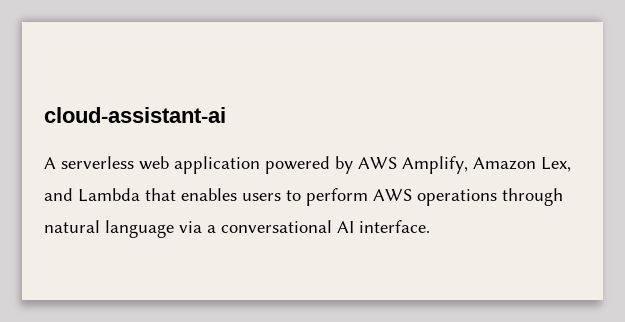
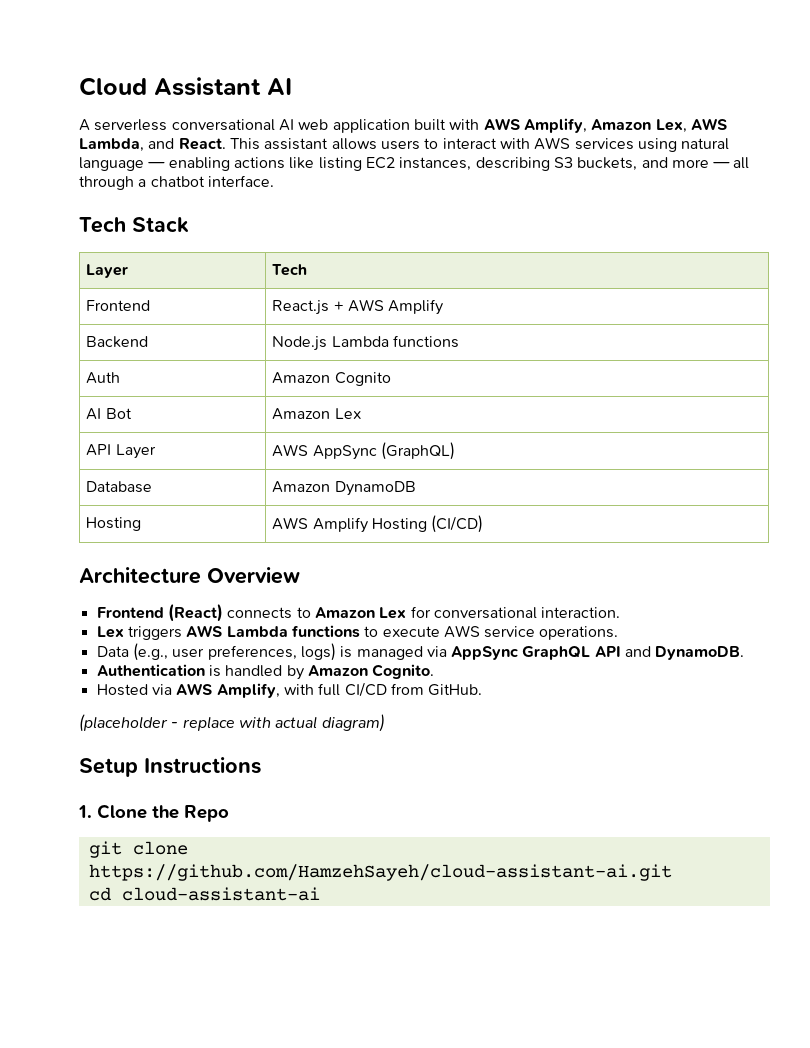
- cloud-assistant-ai
+ Cloud Assistant AI
- A serverless web application powered by AWS Amplify, Amazon Lex, and Lambda that enables users to perform AWS operations through natural language via a conversational AI interface.
+ A serverless conversational AI web application built with AWS Amplify, Amazon Lex, AWS Lambda, and React. This assistant allows users to interact with AWS services using natural language — enabling actions like listing EC2 instances, describing S3 buckets, and more — all through a chatbot interface.
+ Tech Stack
+ Layer | Tech
+ Frontend | React.js + AWS Amplify
+ Backend | Node.js Lambda functions
+ Auth | Amazon Cognito
+ AI Bot | Amazon Lex
+ API Layer | AWS AppSync (GraphQL)
+ Database | Amazon DynamoDB
+ Hosting | AWS Amplify Hosting (CI/CD)
+ Architecture Overview
+ Frontend (React) connects to Amazon Lex for conversational interaction.
+ Lex triggers AWS Lambda functions to execute AWS service operations.
+ Data (e.g., user preferences, logs) is managed via AppSync GraphQL API and DynamoDB.
+ Authentication is handled by Amazon Cognito.
+ Hosted via AWS Amplify, with full CI/CD from GitHub.
+ (placeholder - replace with actual diagram)
+ Setup Instructions
+ 1. Clone the Repo
+ git clone https://github.com/HamzehSayeh/cloud-assistant-ai.git
+ cd cloud-assistant-ai

